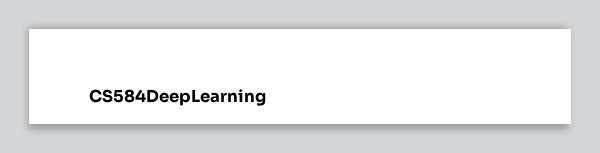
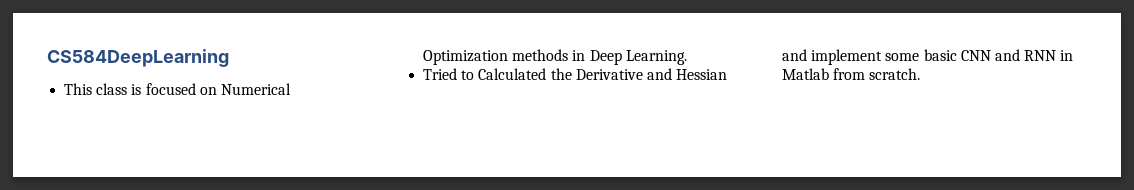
+ This class is focused on Numerical Optimization methods in Deep Learning.
+ Tried to Calculated the Derivative and Hessian and implement some basic CNN and RNN in Matlab from scratch.

